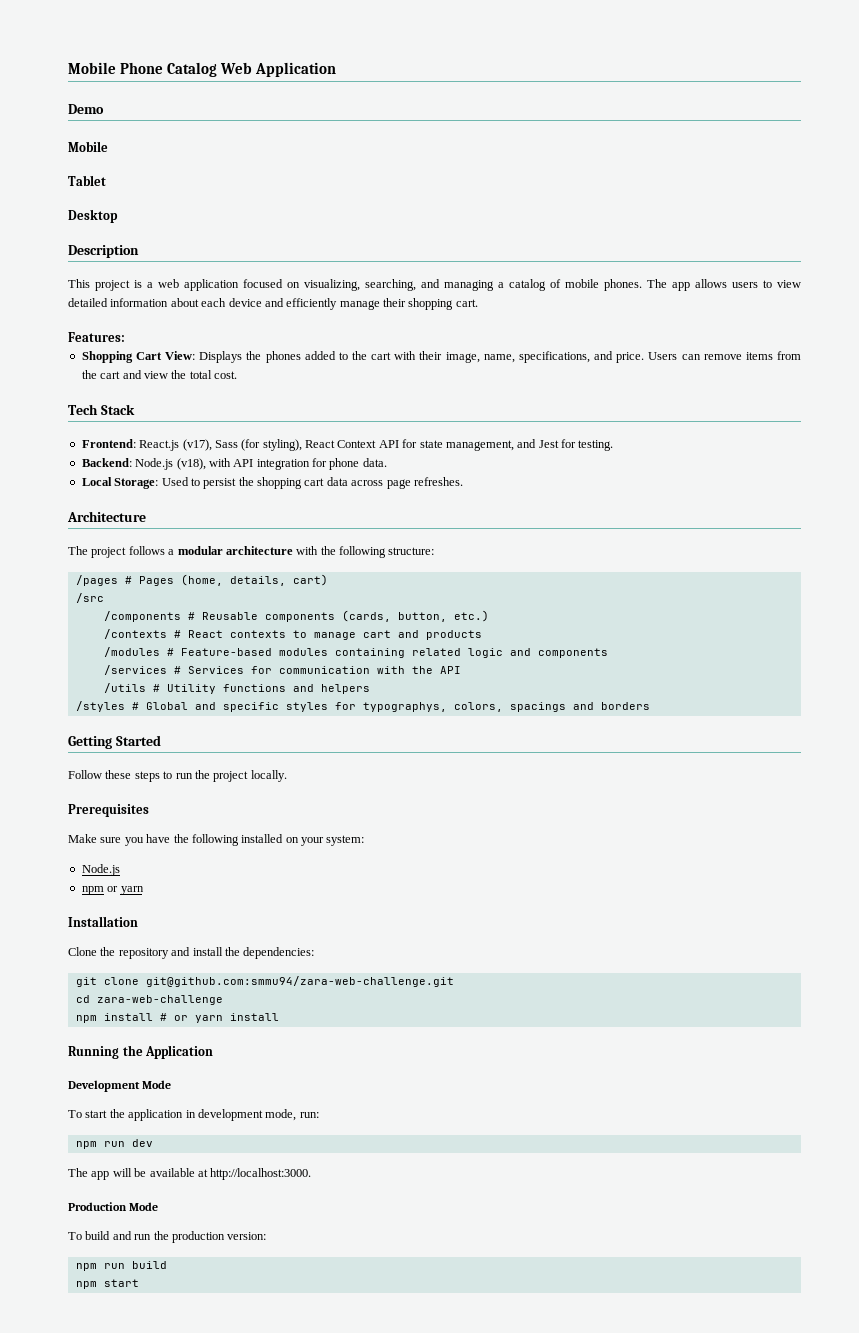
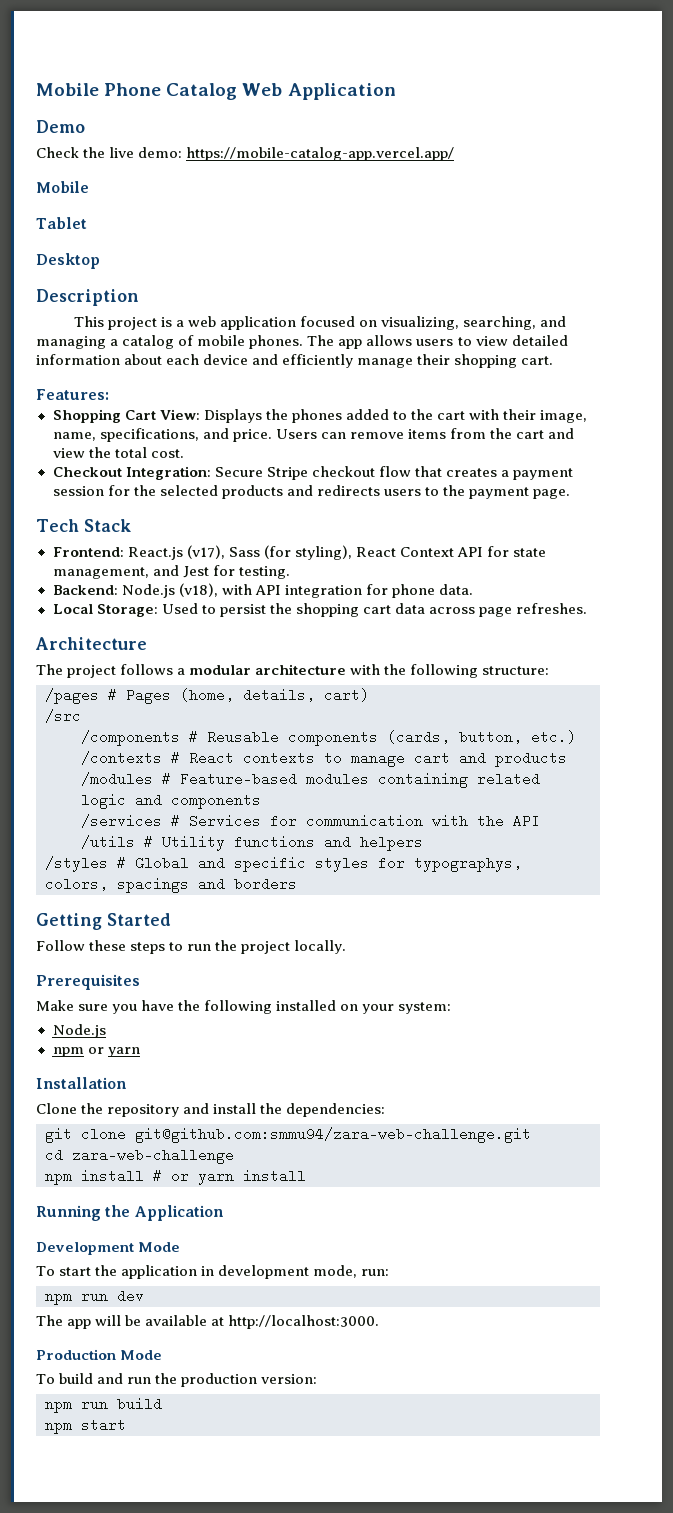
+ Check the live demo: https://mobile-catalog-app.vercel.app/
+ Checkout Integration: Secure Stripe checkout flow that creates a payment session for the selected products and redirects users to the payment page.

